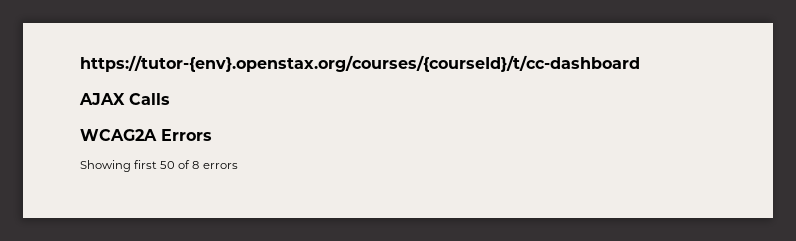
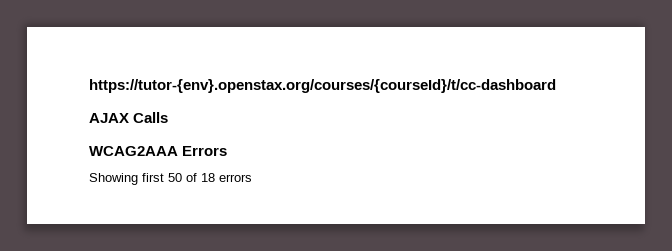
- WCAG2A Errors
+ WCAG2AAA Errors
- Showing first 50 of 8 errors
+ Showing first 50 of 18 errors

